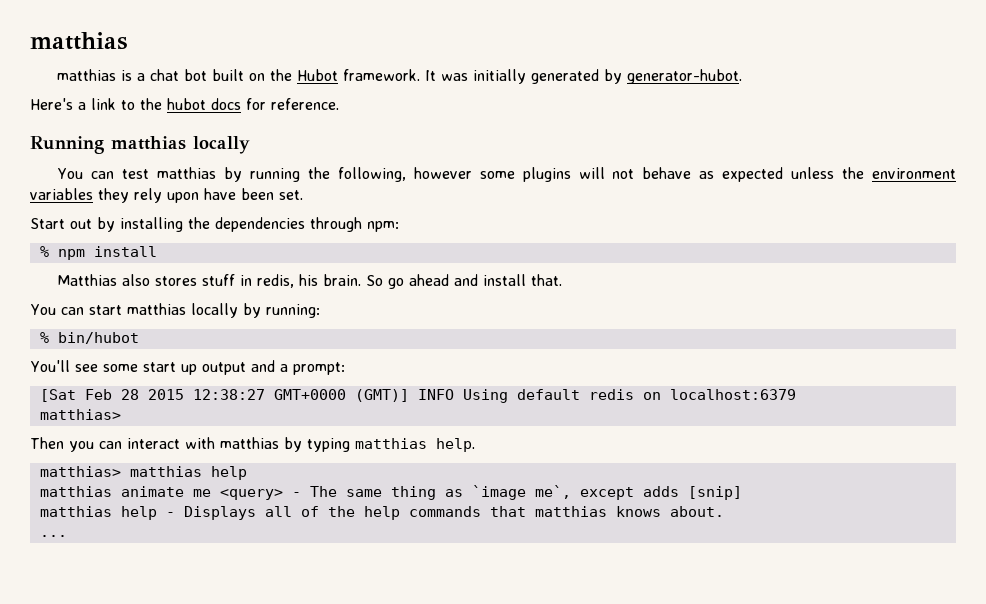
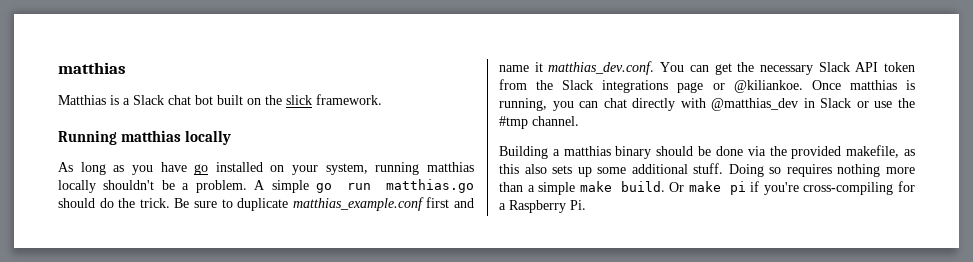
- matthias is a chat bot built on the Hubot framework. It was initially generated by generator-hubot.
- Here's a link to the hubot docs for reference.
+ Matthias is a Slack chat bot built on the slick framework.
  Running matthias locally
- You can test matthias by running the following, however some plugins will not behave as expected unless the environment variables they rely upon have been set.
- Start out by installing the dependencies through npm:
- % npm install
- Matthias also stores stuff in redis, his brain. So go ahead and install that.
- You can start matthias locally by running:
- % bin/hubot
- You'll see some start up output and a prompt:
- [Sat Feb 28 2015 12:38:27 GMT+0000 (GMT)] INFO Using default redis on localhost:6379
- matthias>
- Then you can interact with matthias by typing matthias help.
- matthias> matthias help
- matthias animate me <query> - The same thing as `image me`, except adds [snip]
- matthias help - Displays all of the help commands that matthias knows about.
- ...
+ As long as you have go installed on your system, running matthias locally shouldn't be a problem. A simple go run matthias.go should do the trick. Be sure to duplicate matthias_example.conf first and name it matthias_dev.conf. You can get the necessary Slack API token from the Slack integrations page or @kiliankoe. Once matthias is running, you can chat directly with @matthias_dev in Slack or use the #tmp channel.
+ Building a matthias binary should be done via the provided makefile, as this also sets up some additional stuff. Doing so requires nothing more than a simple make build. Or make pi if you're cross-compiling for a Raspberry Pi.

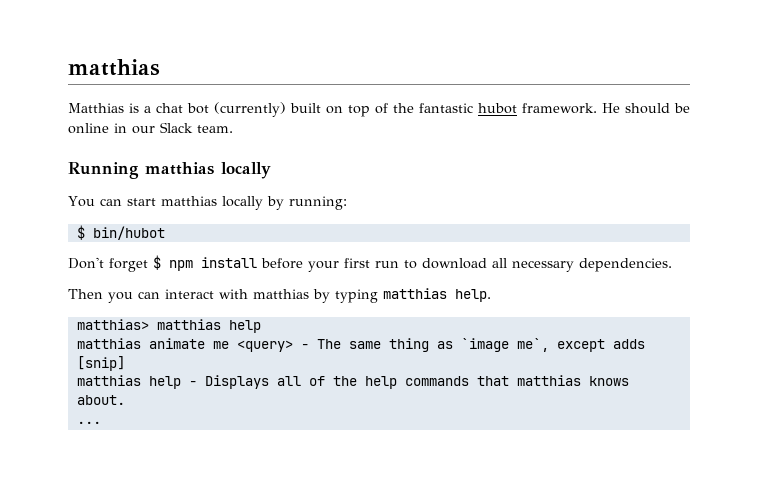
- Matthias is a Slack chat bot built on the slick framework.
+ Matthias is a chat bot (currently) built on top of the fantastic hubot framework. He should be online in our Slack team.
  Running matthias locally
- As long as you have go installed on your system, running matthias locally shouldn't be a problem. A simple go run matthias.go should do the trick. Be sure to duplicate matthias_example.conf first and name it matthias_dev.conf. You can get the necessary Slack API token from the Slack integrations page or @kiliankoe. Once matthias is running, you can chat directly with @matthias_dev in Slack or use the #tmp channel.
- Building a matthias binary should be done via the provided makefile, as this also sets up some additional stuff. Doing so requires nothing more than a simple make build. Or make pi if you're cross-compiling for a Raspberry Pi.
+ You can start matthias locally by running:
+ $ bin/hubot
+ Don't forget $ npm install before your first run to download all necessary dependencies.
+ Then you can interact with matthias by typing matthias help.
+ matthias> matthias help
+ matthias animate me <query> - The same thing as `image me`, except adds [snip]
+ matthias help - Displays all of the help commands that matthias knows about.
+ ...

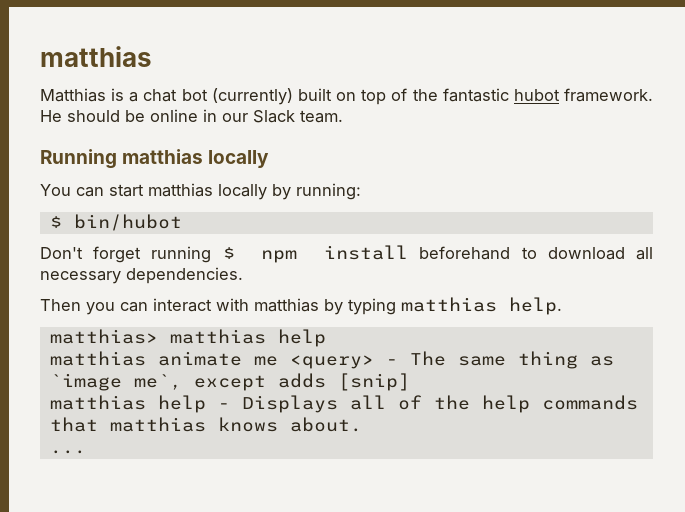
- Don't forget $ npm install before your first run to download all necessary dependencies.
+ Don't forget running $ npm install beforehand to download all necessary dependencies.

